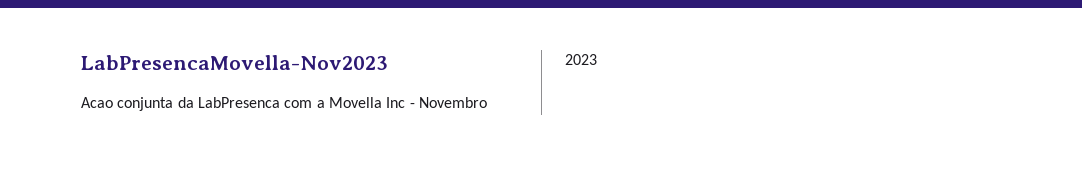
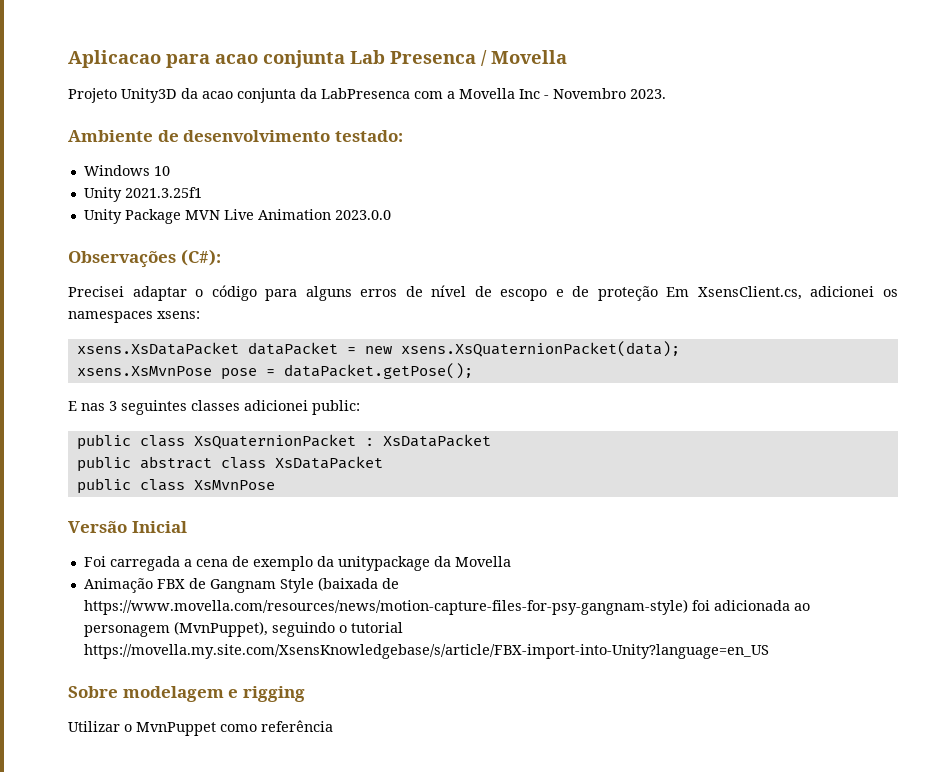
- LabPresencaMovella-Nov2023
- Acao conjunta da LabPresenca com a Movella Inc - Novembro 2023
+ Aplicacao para acao conjunta Lab Presenca / Movella
+ Projeto Unity3D da acao conjunta da LabPresenca com a Movella Inc - Novembro 2023.
+ Ambiente de desenvolvimento testado:
+ Windows 10
+ Unity 2021.3.25f1
+ Unity Package MVN Live Animation 2023.0.0
+ Observações (C#):
+ Precisei adaptar o código para alguns erros de nível de escopo e de proteção Em XsensClient.cs, adicionei os namespaces xsens:
+ xsens.XsDataPacket dataPacket = new xsens.XsQuaternionPacket(data);
+ xsens.XsMvnPose pose = dataPacket.getPose();
+ E nas 3 seguintes classes adicionei public:
+ public class XsQuaternionPacket : XsDataPacket
+ public abstract class XsDataPacket
+ public class XsMvnPose
+ Versão Inicial
+ Foi carregada a cena de exemplo da unitypackage da Movella
+ Animação FBX de Gangnam Style (baixada de https://www.movella.com/resources/news/motion-capture-files-for-psy-gangnam-style) foi adicionada ao personagem (MvnPuppet), seguindo o tutorial https://movella.my.site.com/XsensKnowledgebase/s/article/FBX-import-into-Unity?language=en_US
+ Sobre modelagem e rigging
+ Utilizar o MvnPuppet como referência

